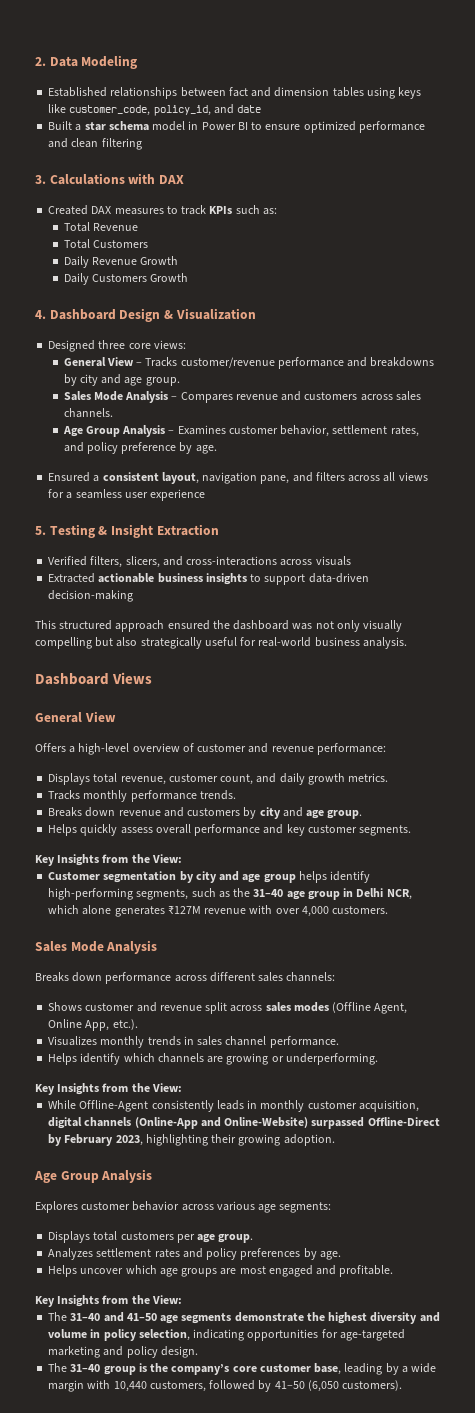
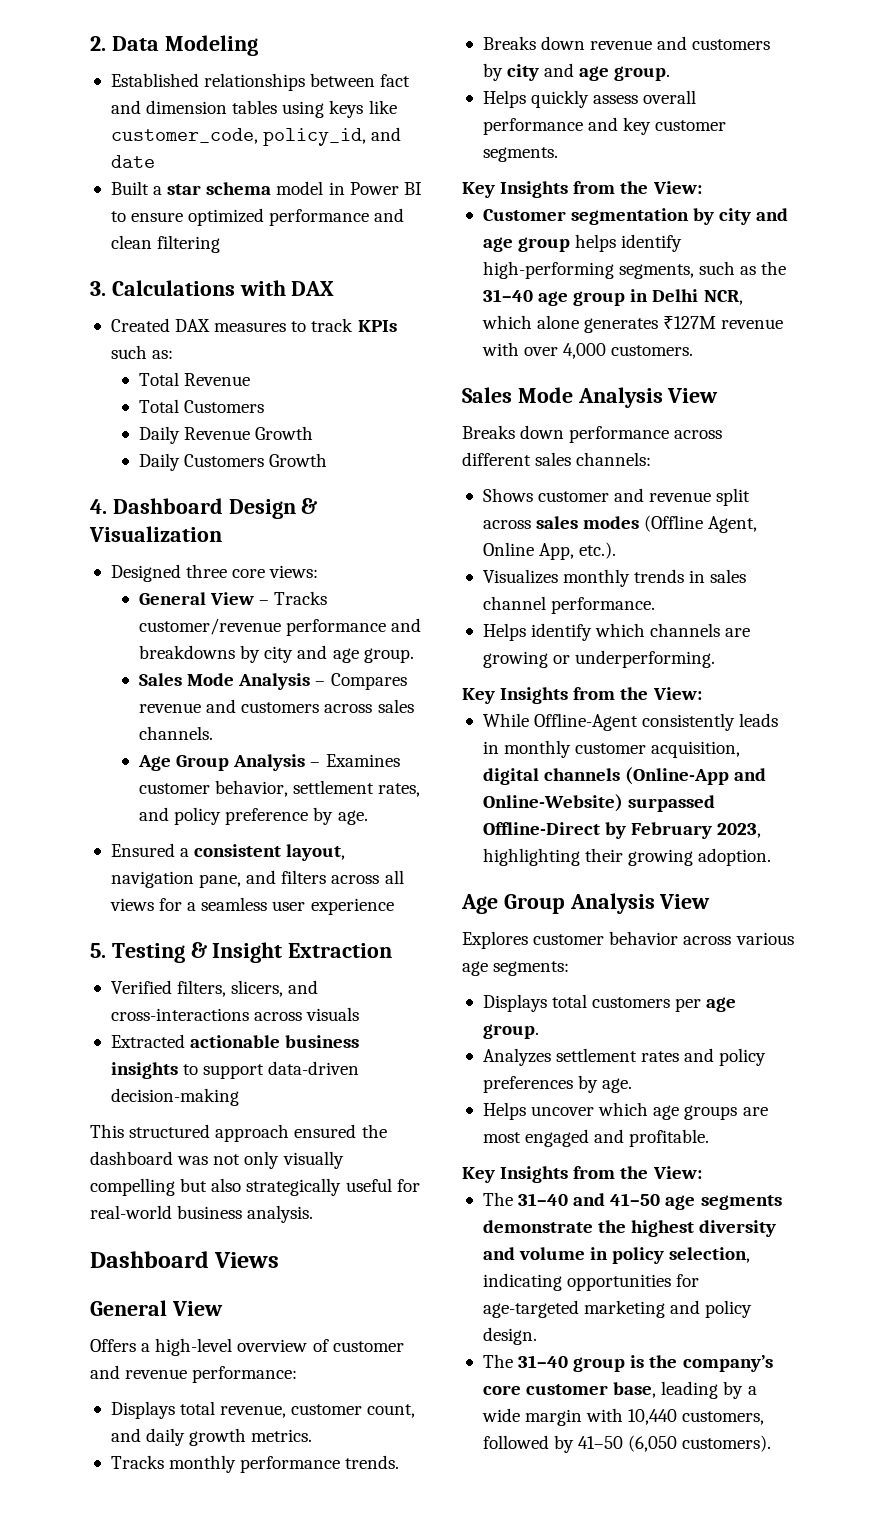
  Customer segmentation by city and age group helps identify high-performing segments, such as the 31–40 age group in Delhi NCR, which alone generates ₹127M revenue with over 4,000 customers.
- Sales Mode Analysis
+ Sales Mode Analysis View
  While Offline-Agent consistently leads in monthly customer acquisition, digital channels (Online-App and Online-Website) surpassed Offline-Direct by February 2023, highlighting their growing adoption.
- Age Group Analysis
+ Age Group Analysis View

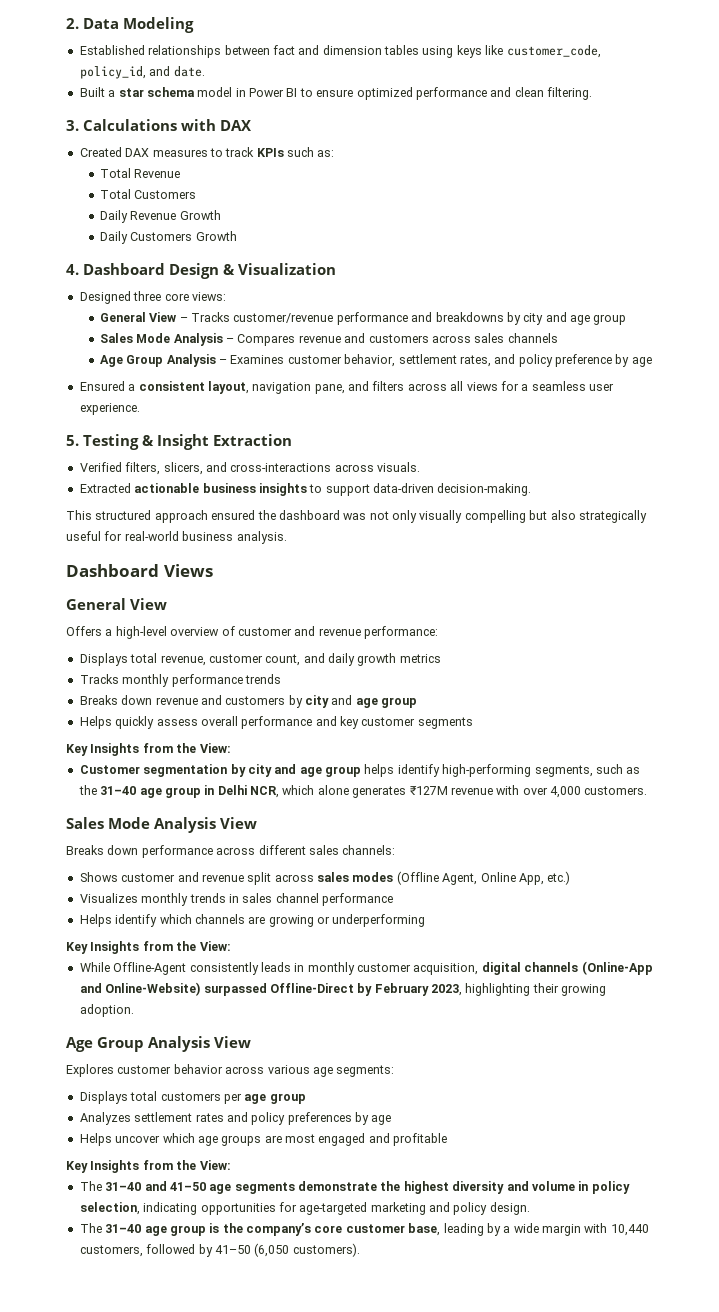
- Established relationships between fact and dimension tables using keys like customer_code, policy_id, and date
+ Established relationships between fact and dimension tables using keys like customer_code, policy_id, and date.
- Built a star schema model in Power BI to ensure optimized performance and clean filtering
+ Built a star schema model in Power BI to ensure optimized performance and clean filtering.
- General View – Tracks customer/revenue performance and breakdowns by city and age group.
+ General View – Tracks customer/revenue performance and breakdowns by city and age group
- Sales Mode Analysis – Compares revenue and customers across sales channels.
+ Sales Mode Analysis – Compares revenue and customers across sales channels
- Age Group Analysis – Examines customer behavior, settlement rates, and policy preference by age.
+ Age Group Analysis – Examines customer behavior, settlement rates, and policy preference by age
- Ensured a consistent layout, navigation pane, and filters across all views for a seamless user experience
+ Ensured a consistent layout, navigation pane, and filters across all views for a seamless user experience.
- Verified filters, slicers, and cross-interactions across visuals
+ Verified filters, slicers, and cross-interactions across visuals.
- Extracted actionable business insights to support data-driven decision-making
+ Extracted actionable business insights to support data-driven decision-making.
- Displays total revenue, customer count, and daily growth metrics.
+ Displays total revenue, customer count, and daily growth metrics
- Tracks monthly performance trends.
+ Tracks monthly performance trends
- Breaks down revenue and customers by city and age group.
+ Breaks down revenue and customers by city and age group
- Helps quickly assess overall performance and key customer segments.
+ Helps quickly assess overall performance and key customer segments
- Shows customer and revenue split across sales modes (Offline Agent, Online App, etc.).
+ Shows customer and revenue split across sales modes (Offline Agent, Online App, etc.)
- Visualizes monthly trends in sales channel performance.
+ Visualizes monthly trends in sales channel performance
- Helps identify which channels are growing or underperforming.
+ Helps identify which channels are growing or underperforming
- Displays total customers per age group.
+ Displays total customers per age group
- Analyzes settlement rates and policy preferences by age.
+ Analyzes settlement rates and policy preferences by age
- Helps uncover which age groups are most engaged and profitable.
+ Helps uncover which age groups are most engaged and profitable
- The 31–40 group is the company’s core customer base, leading by a wide margin with 10,440 customers, followed by 41–50 (6,050 customers).
+ The 31–40 age group is the company’s core customer base, leading by a wide margin with 10,440 customers, followed by 41–50 (6,050 customers).

